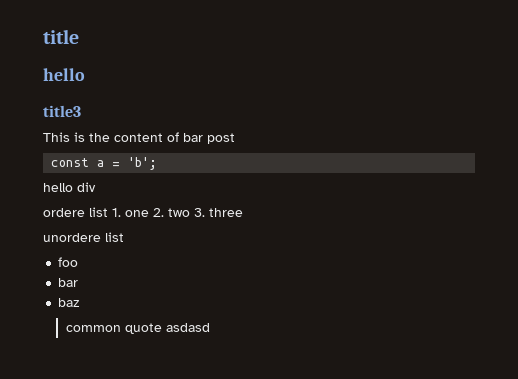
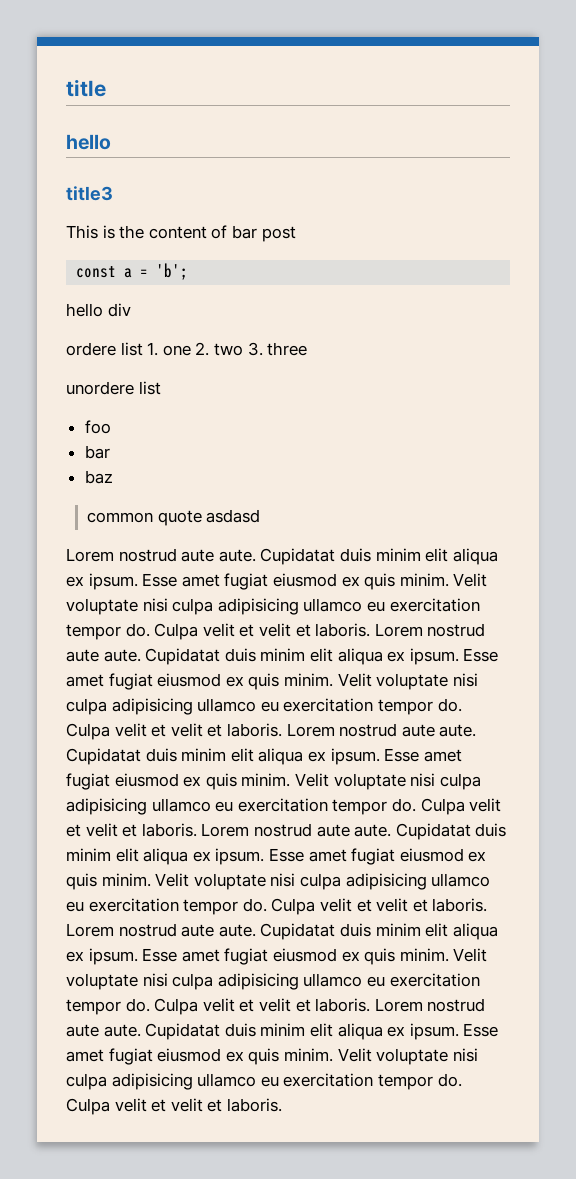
+ Lorem nostrud aute aute. Cupidatat duis minim elit aliqua ex ipsum. Esse amet fugiat eiusmod ex quis minim. Velit voluptate nisi culpa adipisicing ullamco eu exercitation tempor do. Culpa velit et velit et laboris. Lorem nostrud aute aute. Cupidatat duis minim elit aliqua ex ipsum. Esse amet fugiat eiusmod ex quis minim. Velit voluptate nisi culpa adipisicing ullamco eu exercitation tempor do. Culpa velit et velit et laboris. Lorem nostrud aute aute. Cupidatat duis minim elit aliqua ex ipsum. Esse amet fugiat eiusmod ex quis minim. Velit voluptate nisi culpa adipisicing ullamco eu exercitation tempor do. Culpa velit et velit et laboris. Lorem nostrud aute aute. Cupidatat duis minim elit aliqua ex ipsum. Esse amet fugiat eiusmod ex quis minim. Velit voluptate nisi culpa adipisicing ullamco eu exercitation tempor do. Culpa velit et velit et laboris. Lorem nostrud aute aute. Cupidatat duis minim elit aliqua ex ipsum. Esse amet fugiat eiusmod ex quis minim. Velit voluptate nisi culpa adipisicing ullamco eu exercitation tempor do. Culpa velit et velit et laboris. Lorem nostrud aute aute. Cupidatat duis minim elit aliqua ex ipsum. Esse amet fugiat eiusmod ex quis minim. Velit voluptate nisi culpa adipisicing ullamco eu exercitation tempor do. Culpa velit et velit et laboris.

